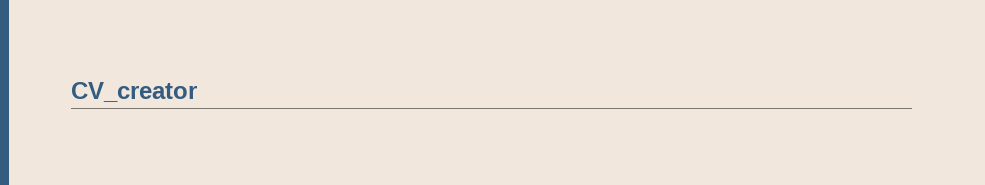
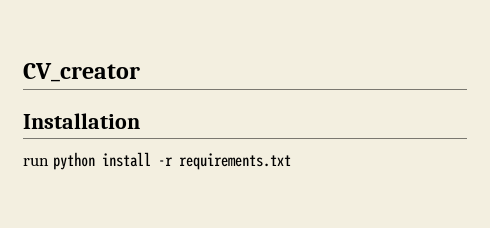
+ Installation
+ run python install -r requirements.txt

